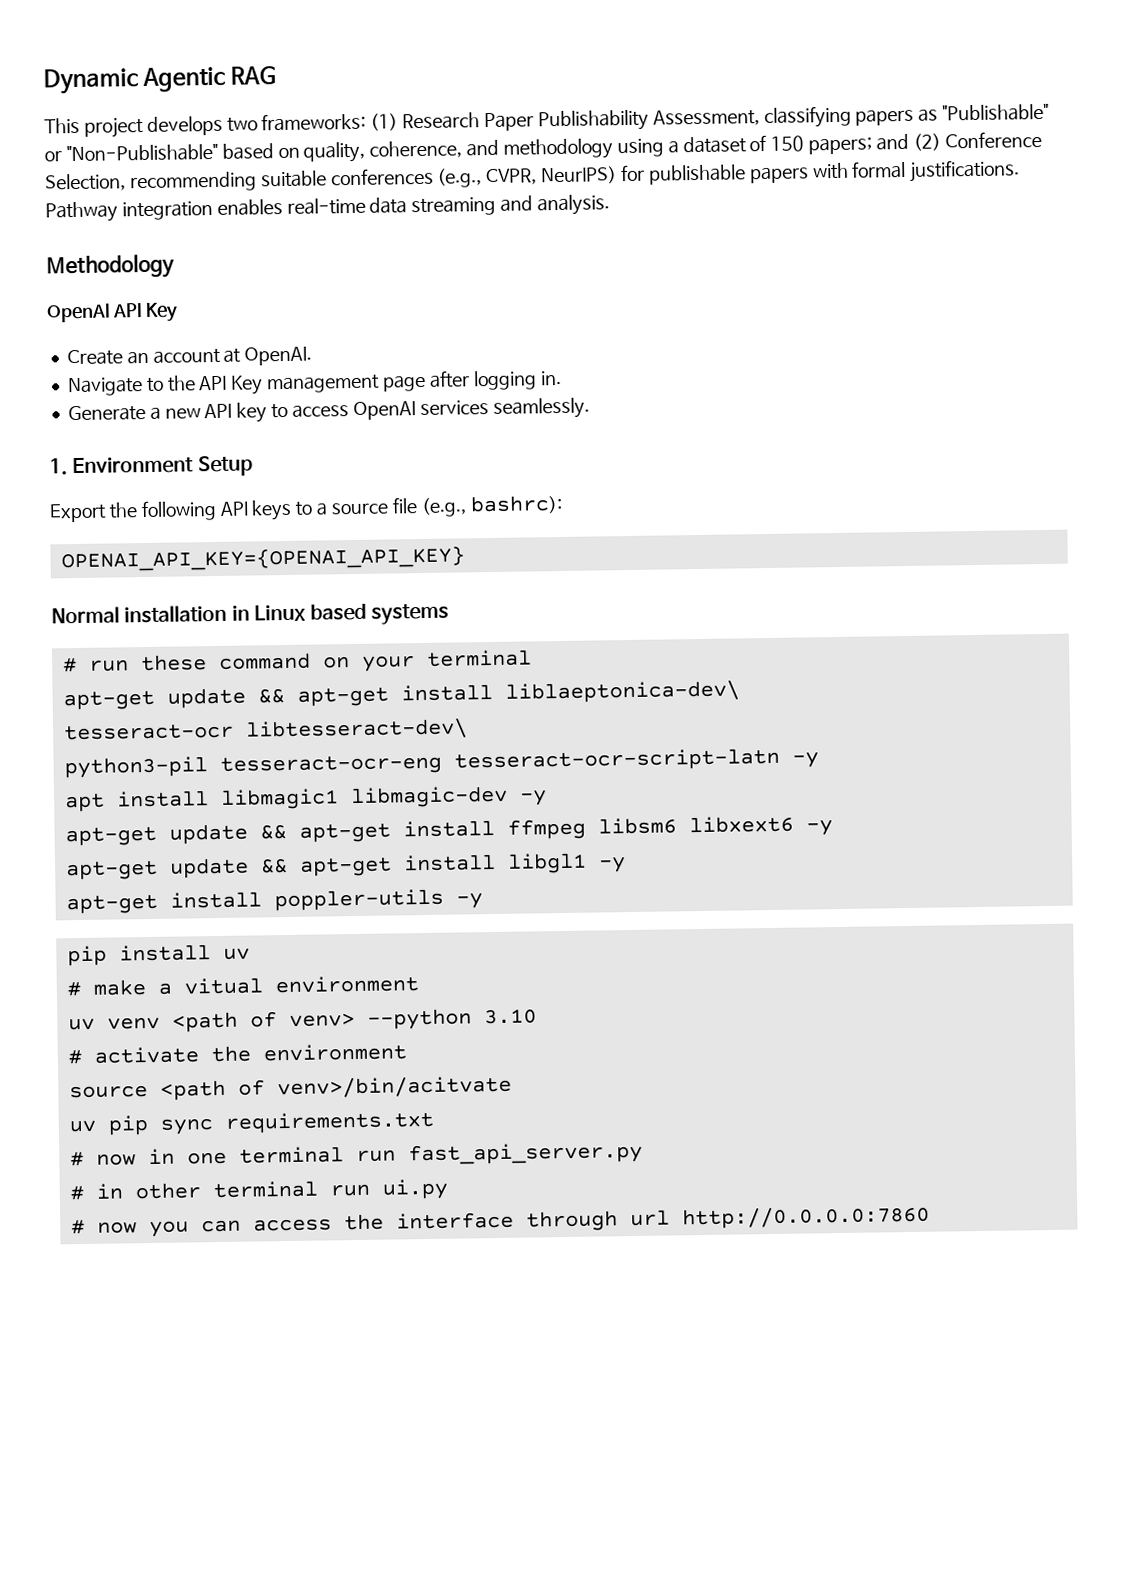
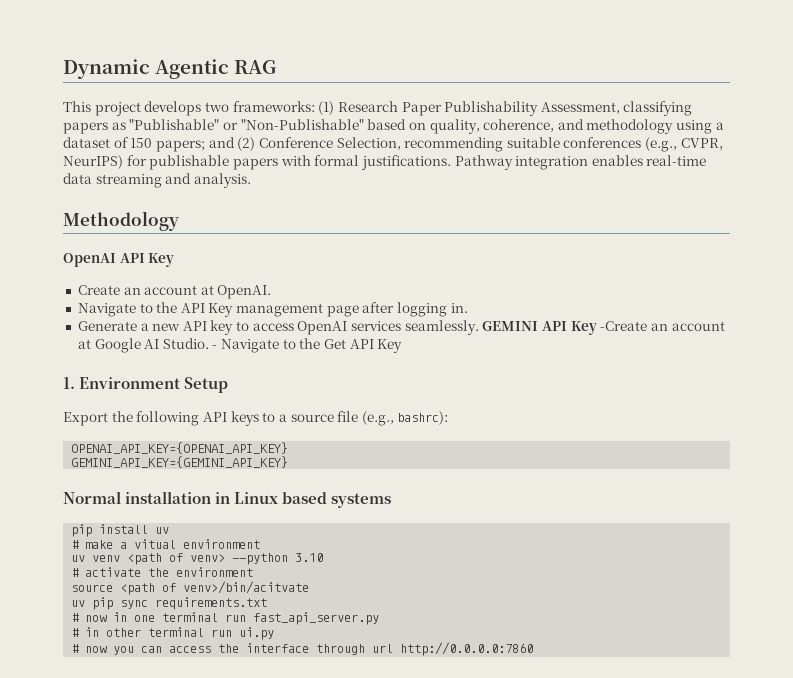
+ GEMINI API Key -Create an account at Google AI Studio. - Navigate to the Get API Key
+ GEMINI_API_KEY={GEMINI_API_KEY}
- # run these command on your terminal
- apt-get update && apt-get install liblaeptonica-dev\
- tesseract-ocr libtesseract-dev\
- python3-pil tesseract-ocr-eng tesseract-ocr-script-latn -y
- apt install libmagic1 libmagic-dev -y
- apt-get update && apt-get install ffmpeg libsm6 libxext6 -y
- apt-get update && apt-get install libgl1 -y
- apt-get install poppler-utils -y

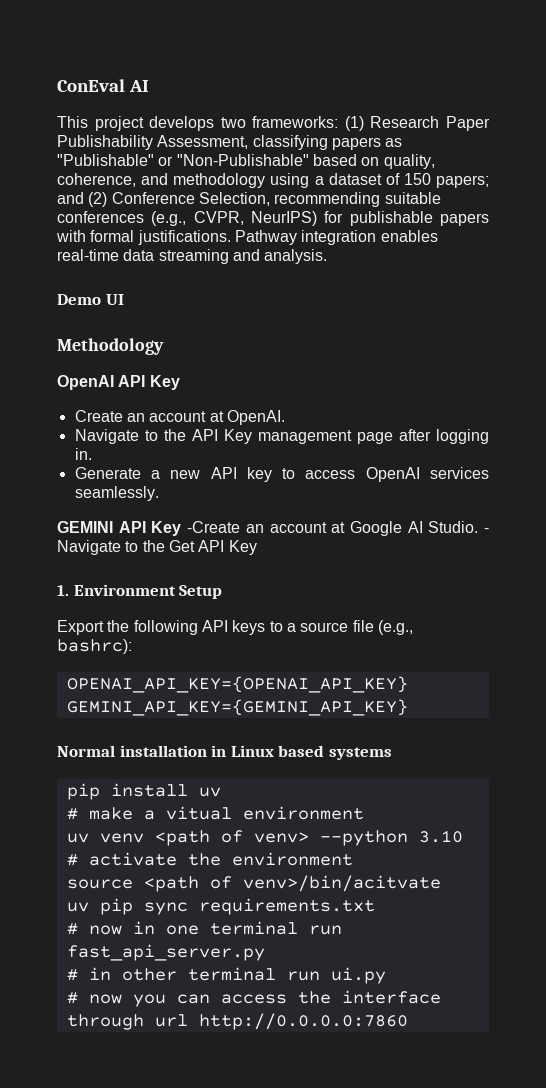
- Dynamic Agentic RAG
+ ConEval AI
+ Demo UI
- Generate a new API key to access OpenAI services seamlessly. GEMINI API Key -Create an account at Google AI Studio.
+ Generate a new API key to access OpenAI services seamlessly.
+ GEMINI API Key -Create an account at Google AI Studio.

